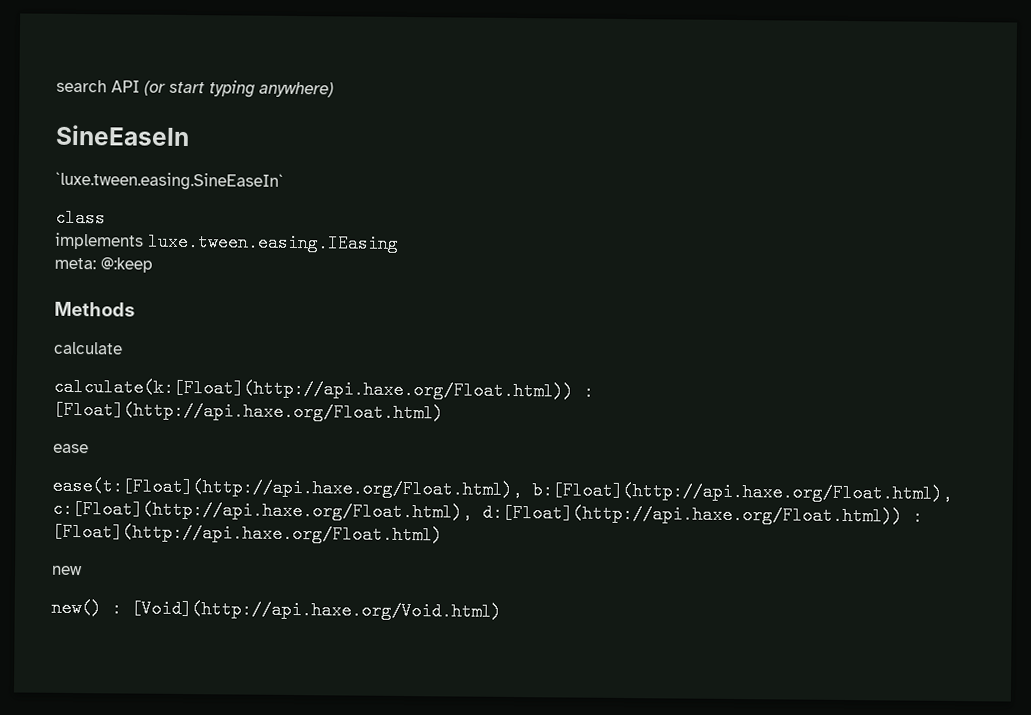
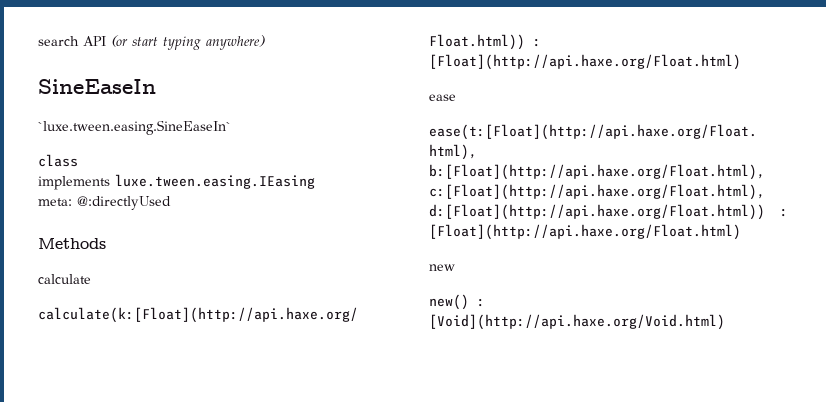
- meta: @:keep
+ meta: @:directlyUsed

